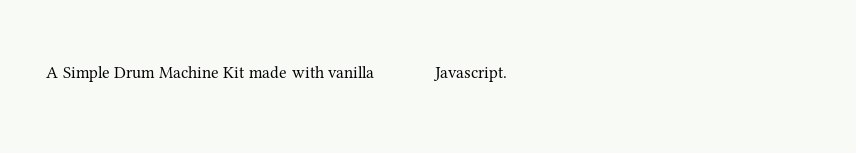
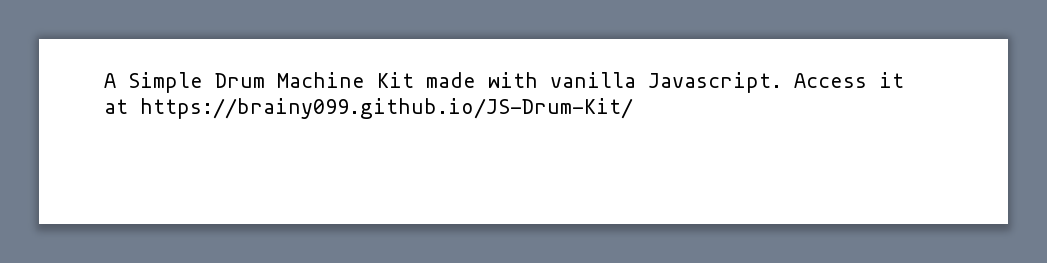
+ Access it at https://brainy099.github.io/JS-Drum-Kit/

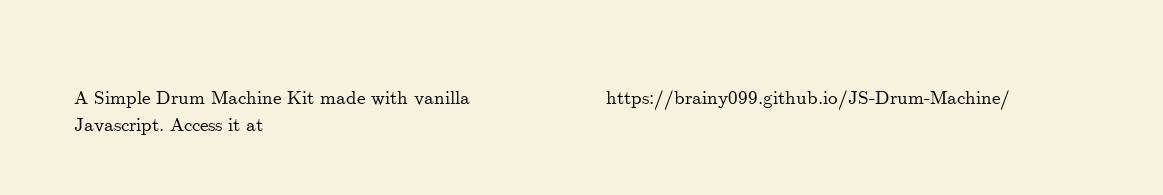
- Access it at https://brainy099.github.io/JS-Drum-Kit/
+ Access it at https://brainy099.github.io/JS-Drum-Machine/

